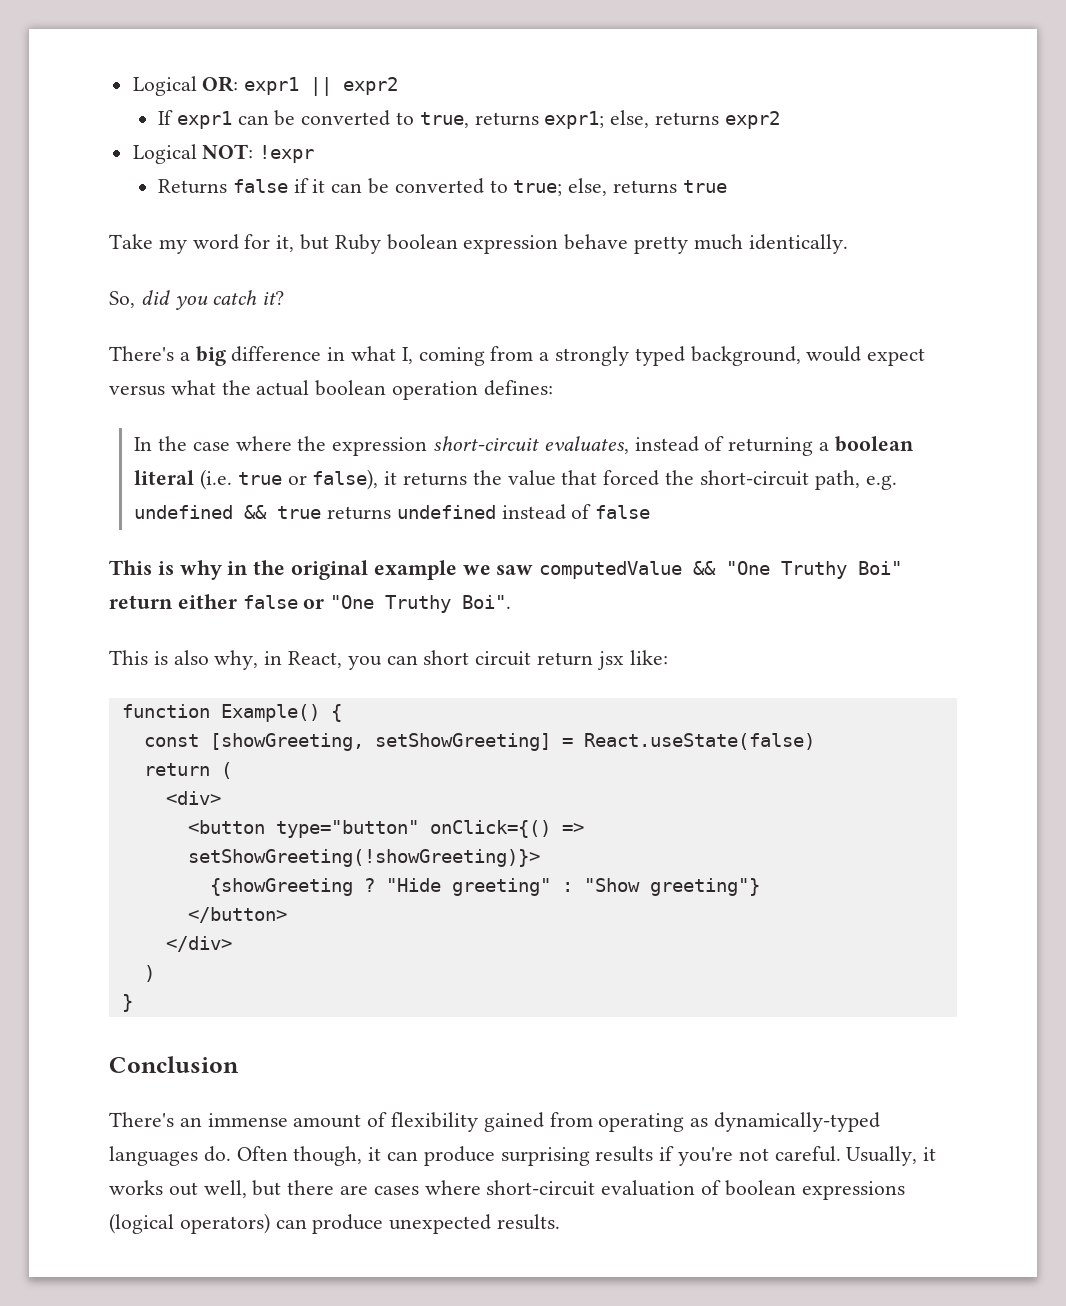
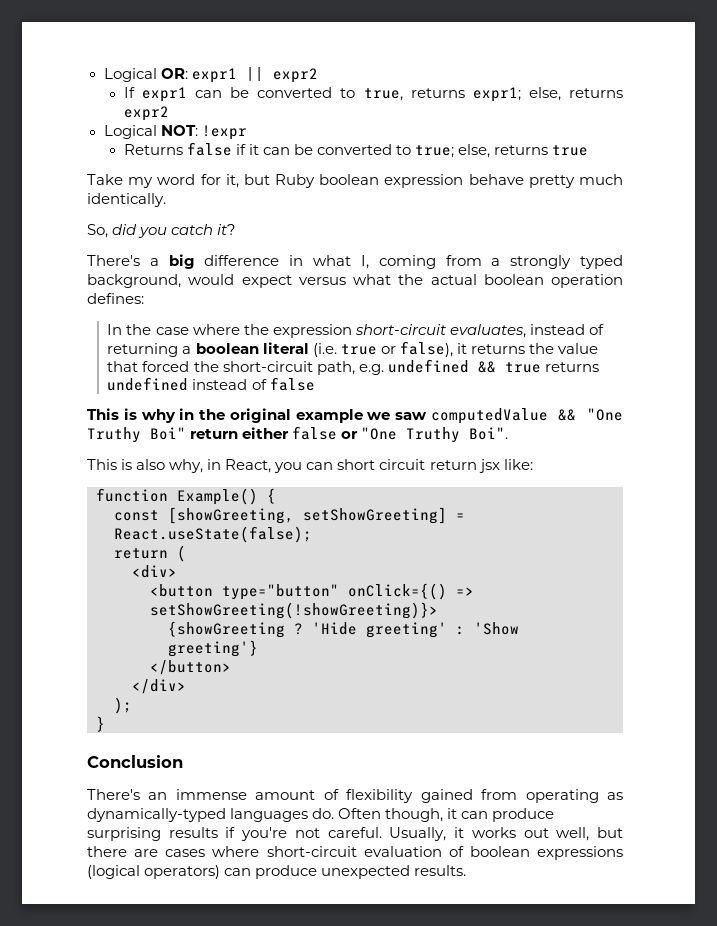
- const [showGreeting, setShowGreeting] = React.useState(false)
+ const [showGreeting, setShowGreeting] = React.useState(false);
- "Hide greeting" : "Show greeting"}
+ 'Hide greeting' : 'Show greeting'}
- )
+ );

